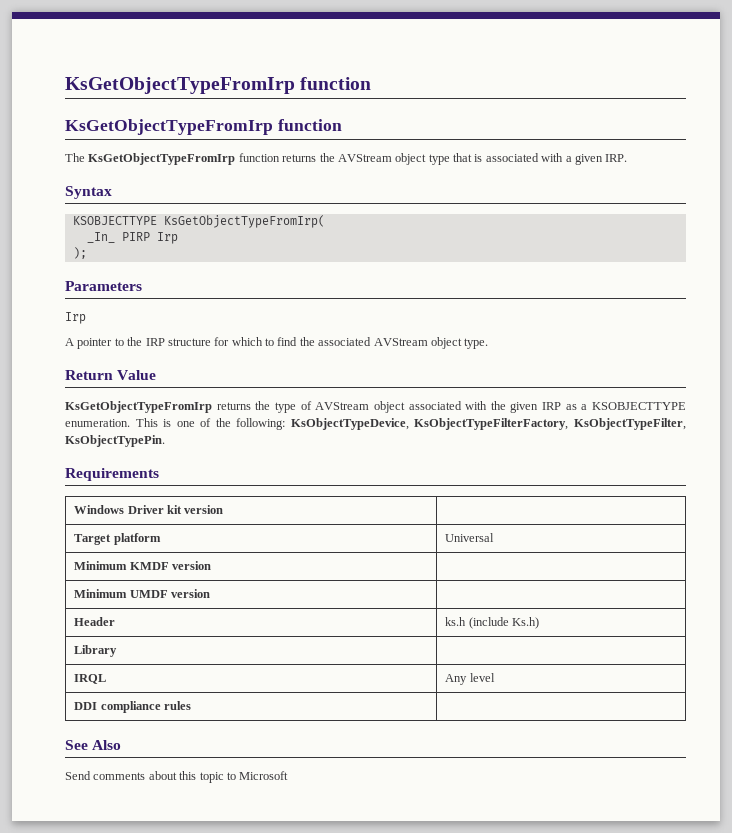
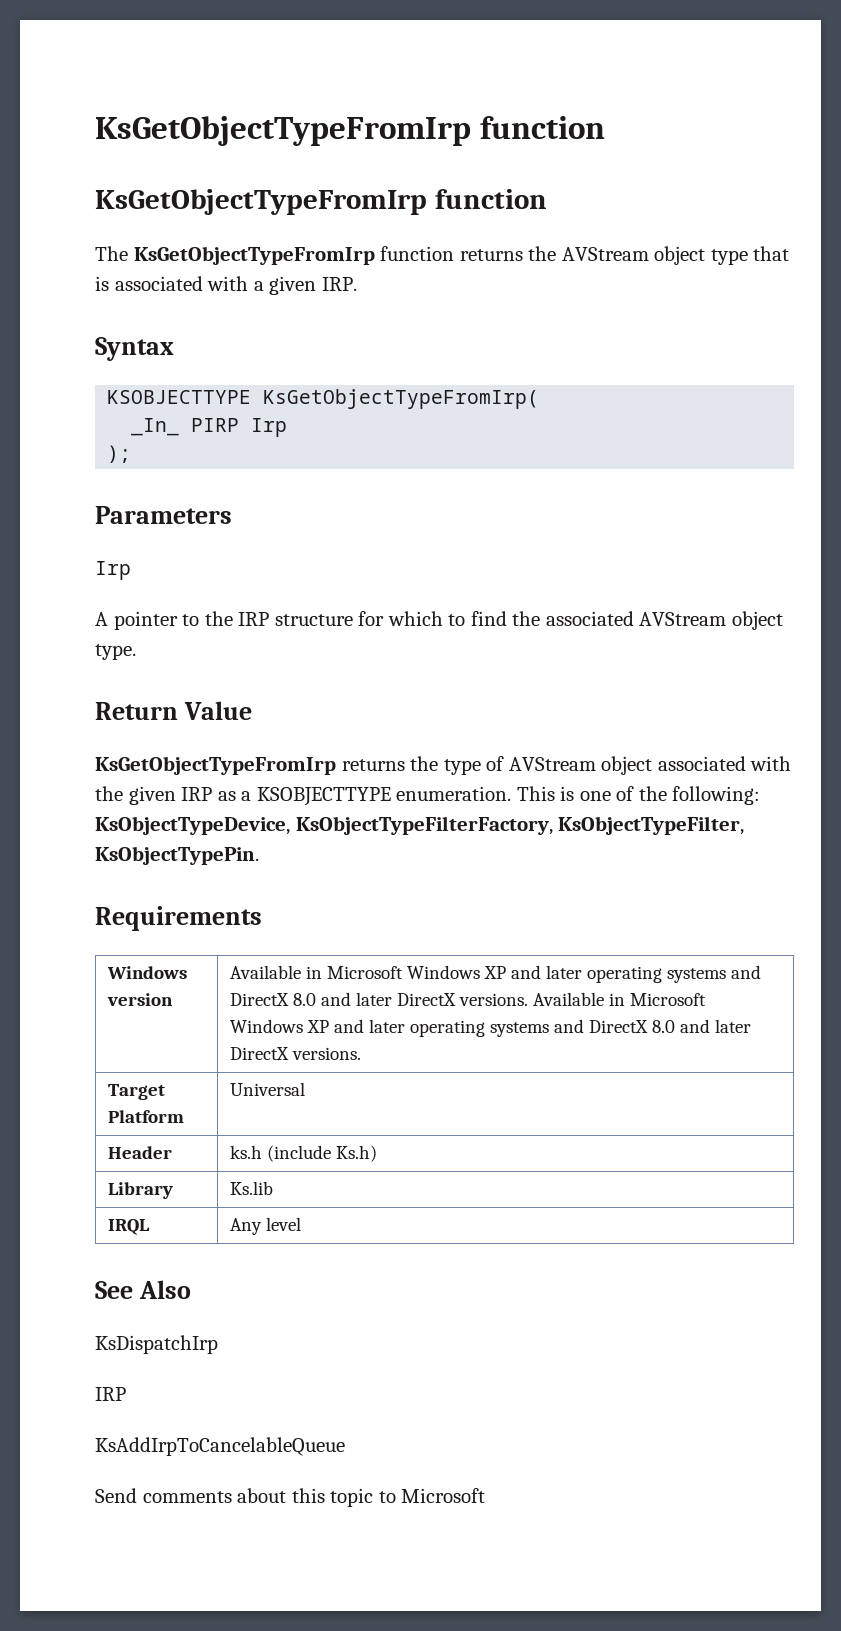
- Windows Driver kit version |
+ Windows version | Available in Microsoft Windows XP and later operating systems and DirectX 8.0 and later DirectX versions. Available in Microsoft Windows XP and later operating systems and DirectX 8.0 and later DirectX versions.
- Target platform | Universal
+ Target Platform | Universal
- Minimum KMDF version |
- Minimum UMDF version |
- Library |
+ Library | Ks.lib
- DDI compliance rules |
+ KsDispatchIrp
+ IRP
+ KsAddIrpToCancelableQueue

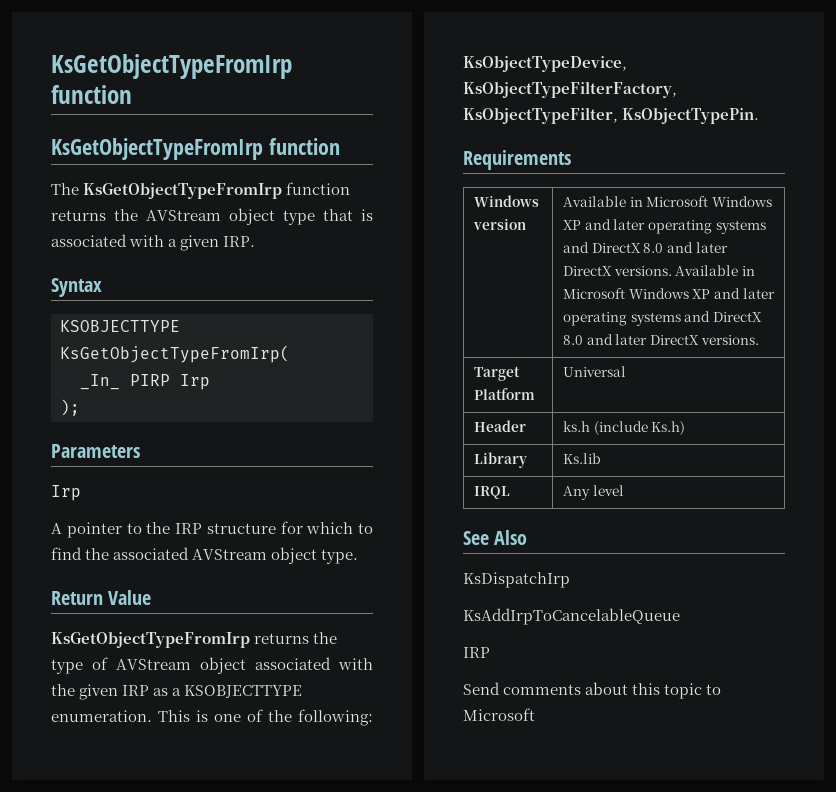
  KsDispatchIrp
+ KsAddIrpToCancelableQueue
  IRP
- KsAddIrpToCancelableQueue

